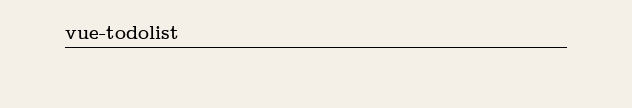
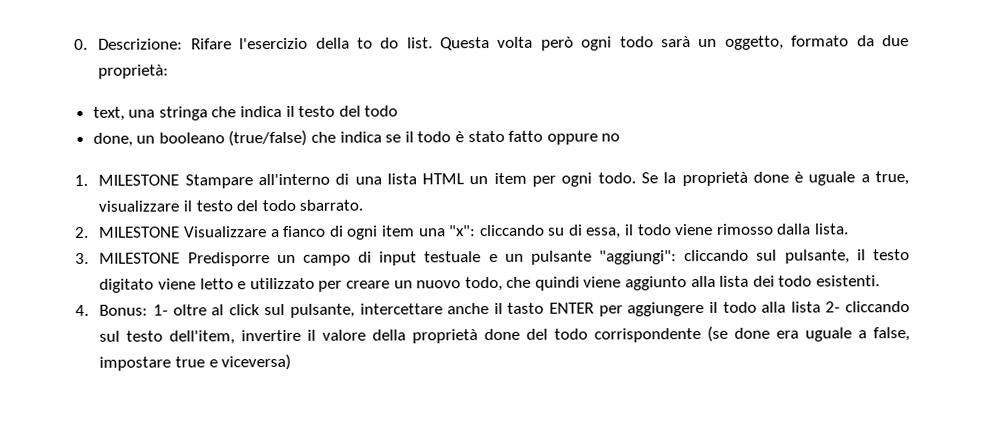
- vue-todolist
+ 0. Descrizione: Rifare l'esercizio della to do list. Questa volta però ogni todo sarà un oggetto, formato da due proprietà:
+ text, una stringa che indica il testo del todo
+ done, un booleano (true/false) che indica se il todo è stato fatto oppure no
+ 1. MILESTONE Stampare all'interno di una lista HTML un item per ogni todo. Se la proprietà done è uguale a true, visualizzare il testo del todo sbarrato.
+ 2. MILESTONE Visualizzare a fianco di ogni item una "x": cliccando su di essa, il todo viene rimosso dalla lista.
+ 3. MILESTONE Predisporre un campo di input testuale e un pulsante "aggiungi": cliccando sul pulsante, il testo digitato viene letto e utilizzato per creare un nuovo todo, che quindi viene aggiunto alla lista dei todo esistenti.
+ 4. Bonus: 1- oltre al click sul pulsante, intercettare anche il tasto ENTER per aggiungere il todo alla lista 2- cliccando sul testo dell'item, invertire il valore della proprietà done del todo corrispondente (se done era uguale a false, impostare true e viceversa)

